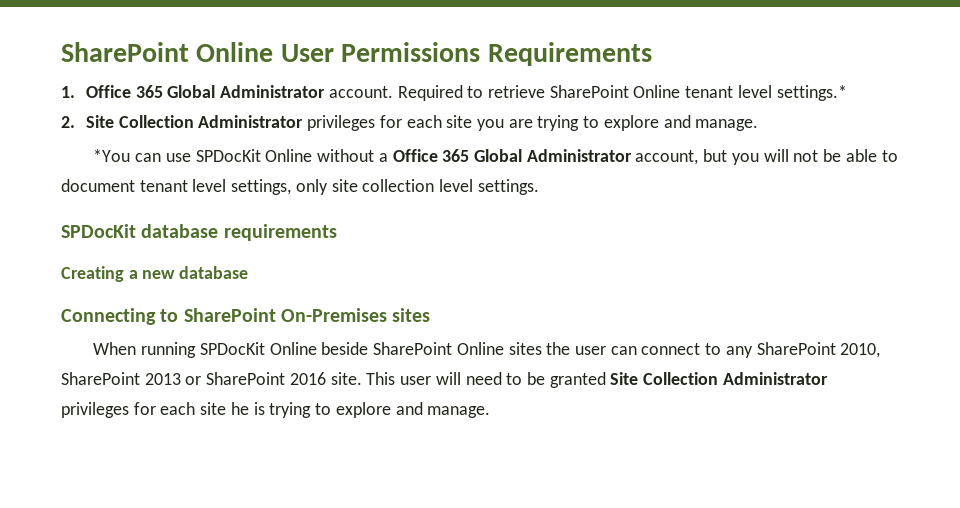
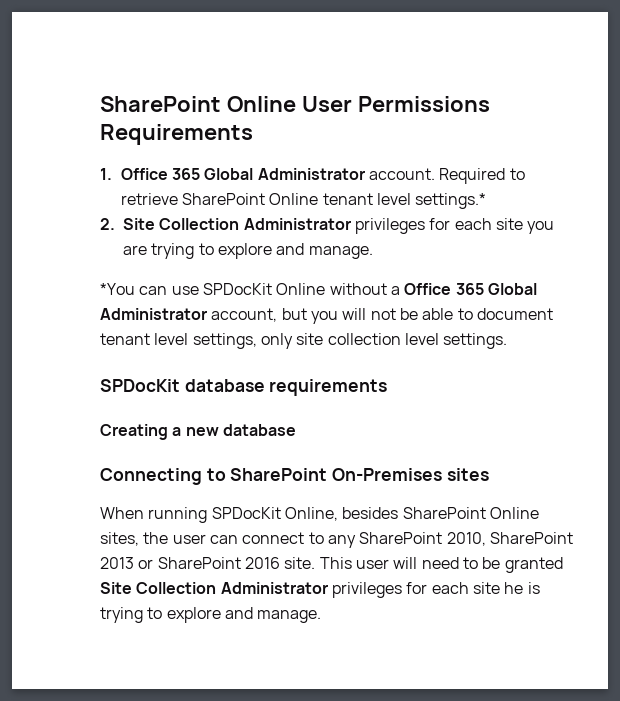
- When running SPDocKit Online beside SharePoint Online sites the user can connect to any SharePoint 2010, SharePoint 2013 or SharePoint 2016 site.
+ When running SPDocKit Online, besides SharePoint Online sites, the user can connect to any SharePoint 2010, SharePoint 2013 or SharePoint 2016 site.

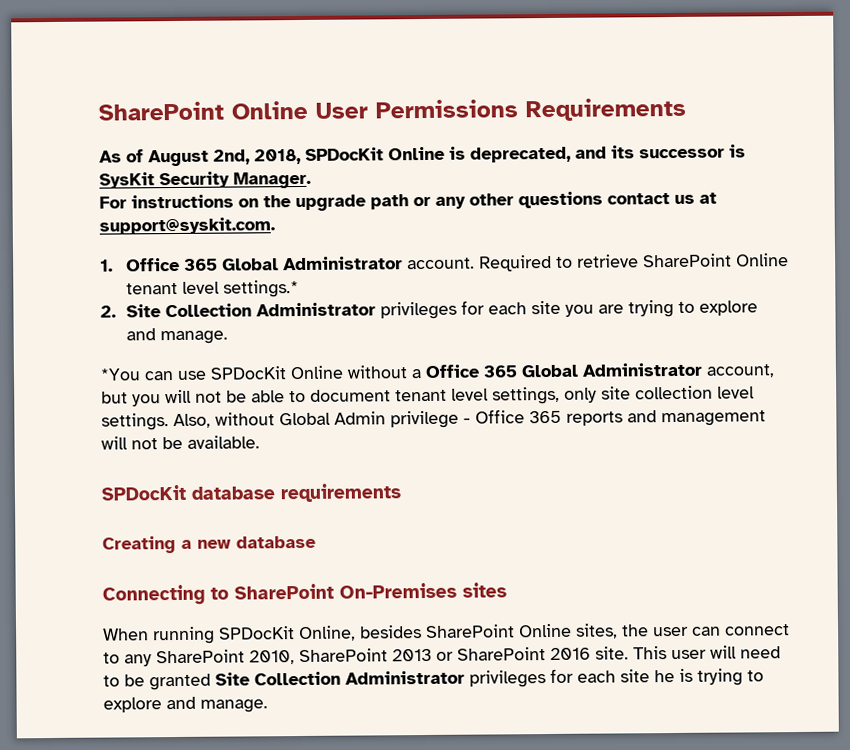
+ As of August 2nd, 2018, SPDocKit Online is deprecated, and its successor is SysKit Security Manager.
+ For instructions on the upgrade path or any other questions contact us at support@syskit.com.
+ Also, without Global Admin privilege - Office 365 reports and management will not be available.

